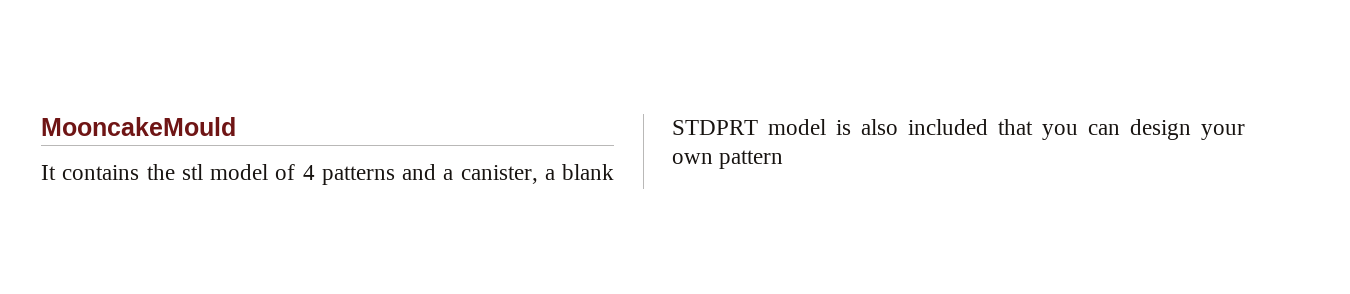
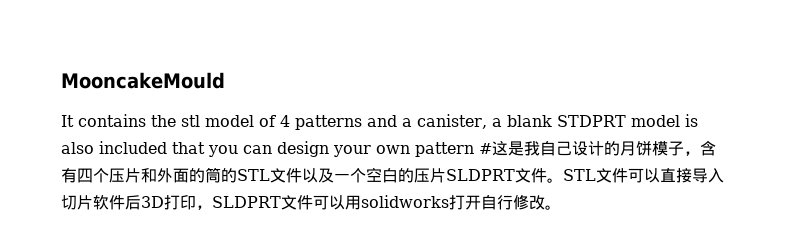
- It contains the stl model of 4 patterns and a canister, a blank STDPRT model is also included that you can design your own pattern
+ It contains the stl model of 4 patterns and a canister, a blank STDPRT model is also included that you can design your own pattern #这是我自己设计的月饼模子，含有四个压片和外面的筒的STL文件以及一个空白的压片SLDPRT文件。STL文件可以直接导入切片软件后3D打印，SLDPRT文件可以用solidworks打开自行修改。

